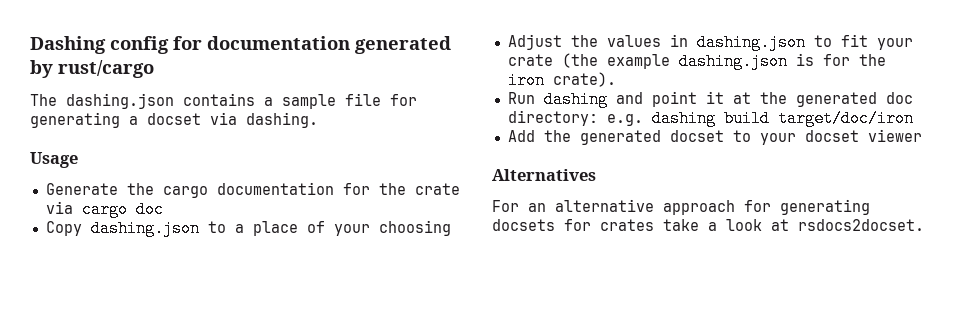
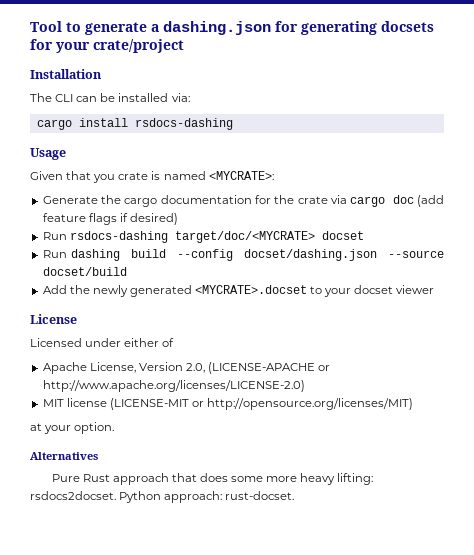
- Dashing config for documentation generated by rust/cargo
- The dashing.json contains a sample file for generating a docset via dashing.
+ Tool to generate a dashing.json for generating docsets for your crate/project
+ Installation
+ The CLI can be installed via:
+ cargo install rsdocs-dashing
  Usage
+ Given that you crate is named <MYCRATE>:
- Generate the cargo documentation for the crate via cargo doc
- Copy dashing.json to a place of your choosing
- Adjust the values in dashing.json to fit your crate (the example dashing.json is for the iron crate).
- Run dashing and point it at the generated doc directory: e.g. dashing build target/doc/iron
+ Generate the cargo documentation for the crate via cargo doc (add feature flags if desired)
+ Run rsdocs-dashing target/doc/<MYCRATE> docset
+ Run dashing build --config docset/dashing.json --source docset/build
- Add the generated docset to your docset viewer
+ Add the newly generated <MYCRATE>.docset to your docset viewer
+ License
+ Licensed under either of
+ Apache License, Version 2.0, (LICENSE-APACHE or http://www.apache.org/licenses/LICENSE-2.0)
+ MIT license (LICENSE-MIT or http://opensource.org/licenses/MIT)
+ at your option.
  Alternatives
- For an alternative approach for generating docsets for crates take a look at rsdocs2docset.
+ Pure Rust approach that does some more heavy lifting: rsdocs2docset. Python approach: rust-docset.

